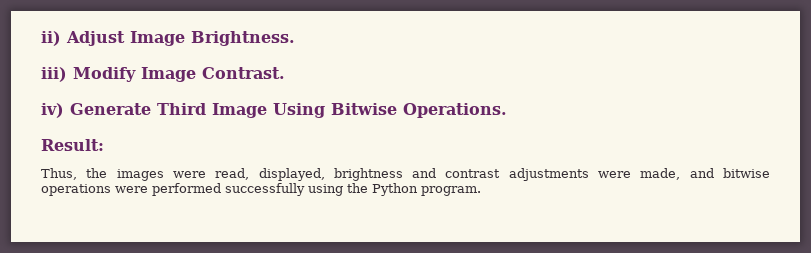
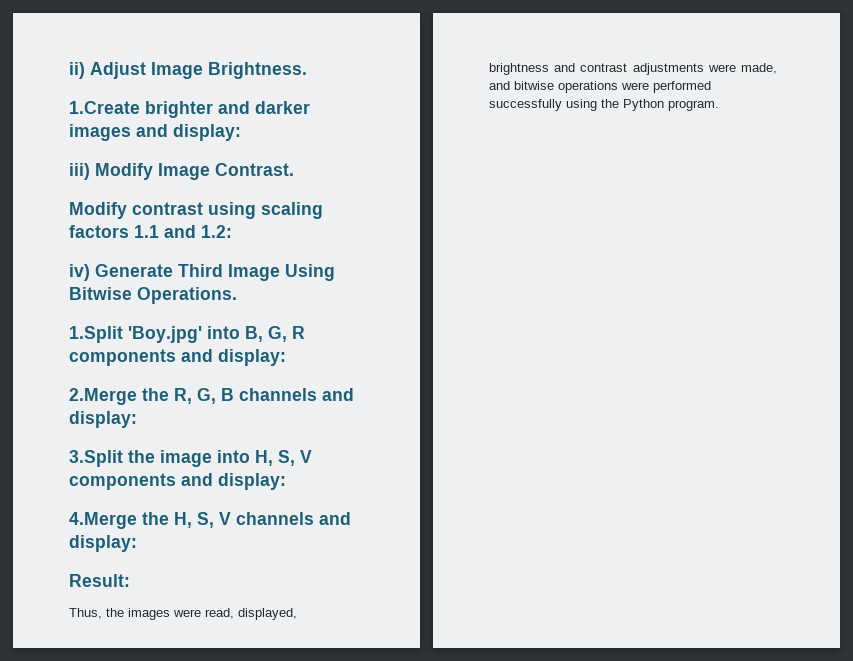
+ 1.Create brighter and darker images and display:
  iii) Modify Image Contrast.
+ Modify contrast using scaling factors 1.1 and 1.2:
+ 1.Split 'Boy.jpg' into B, G, R components and display:
+ 2.Merge the R, G, B channels and display:
+ 3.Split the image into H, S, V components and display:
+ 4.Merge the H, S, V channels and display:

